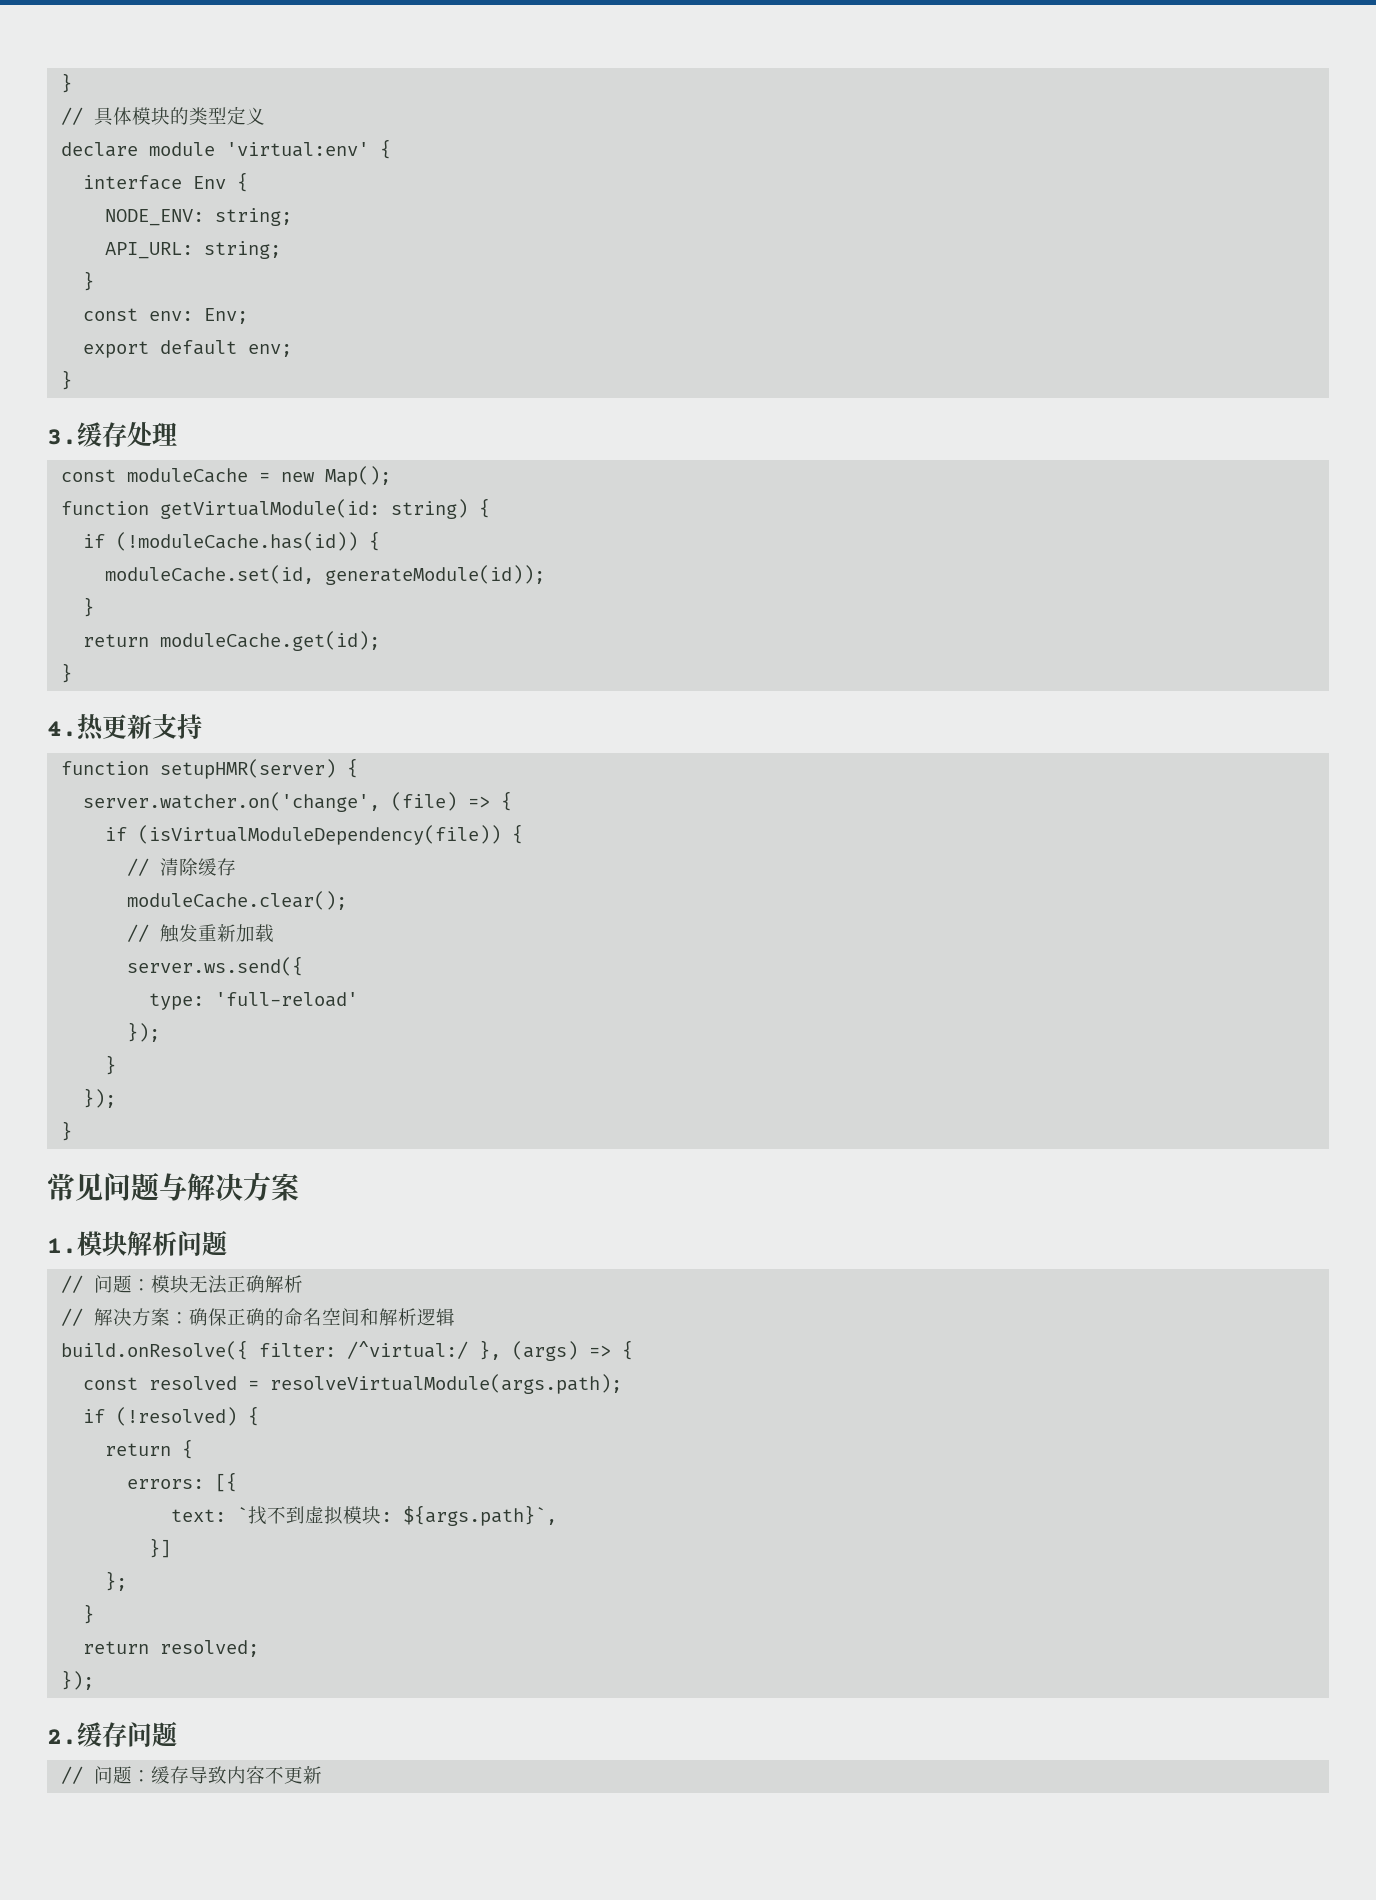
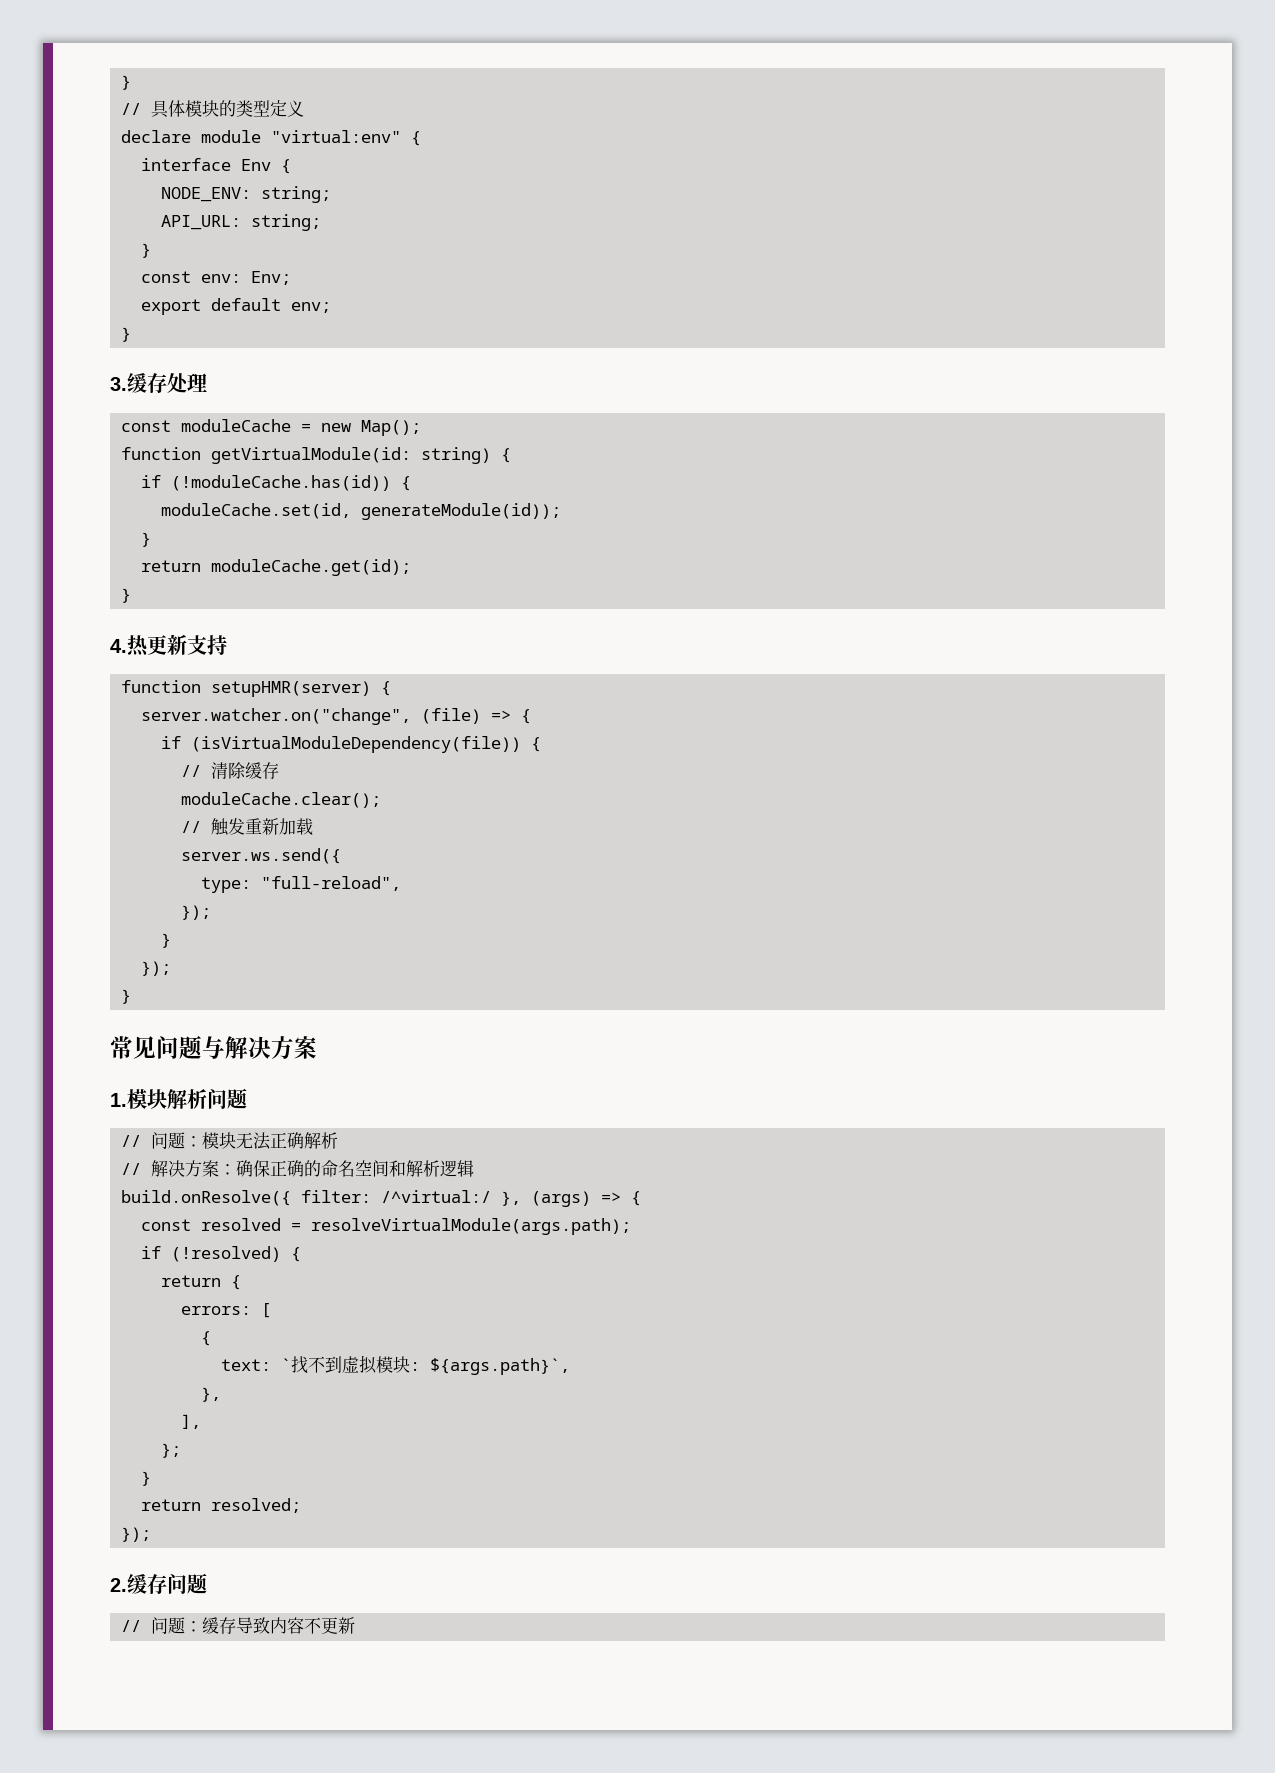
- declare module 'virtual:env' {
+ declare module "virtual:env" {
- server.watcher.on('change', (file) => {
+ server.watcher.on("change", (file) => {
- type: 'full-reload'
+ type: "full-reload",
- errors: [{
+ errors: [
+ {
  text: `找不到虚拟模块: ${args.path}`,
- }]
+ },
+ ],

